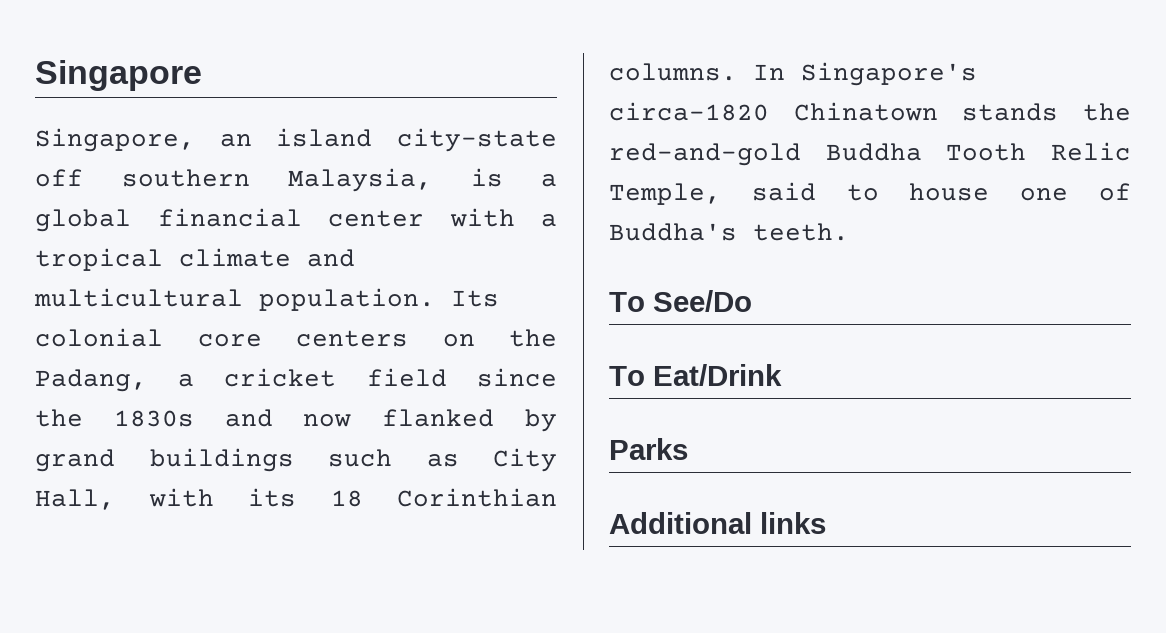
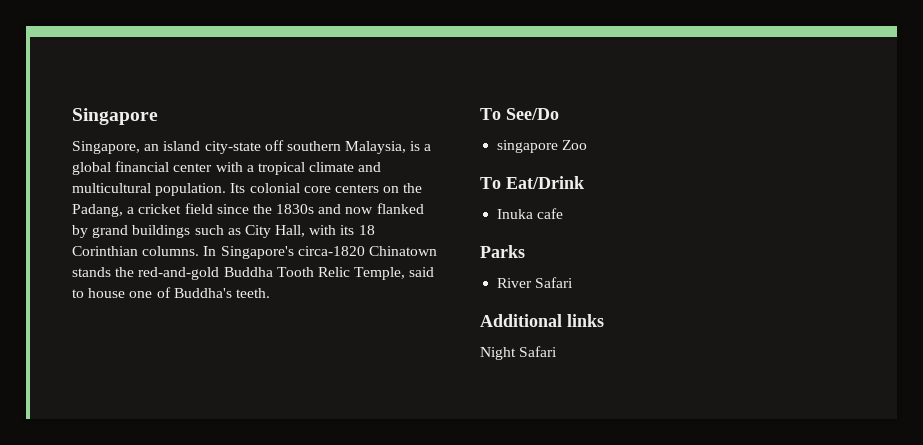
+ singapore Zoo
+ Inuka cafe
+ River Safari
+ Night Safari

